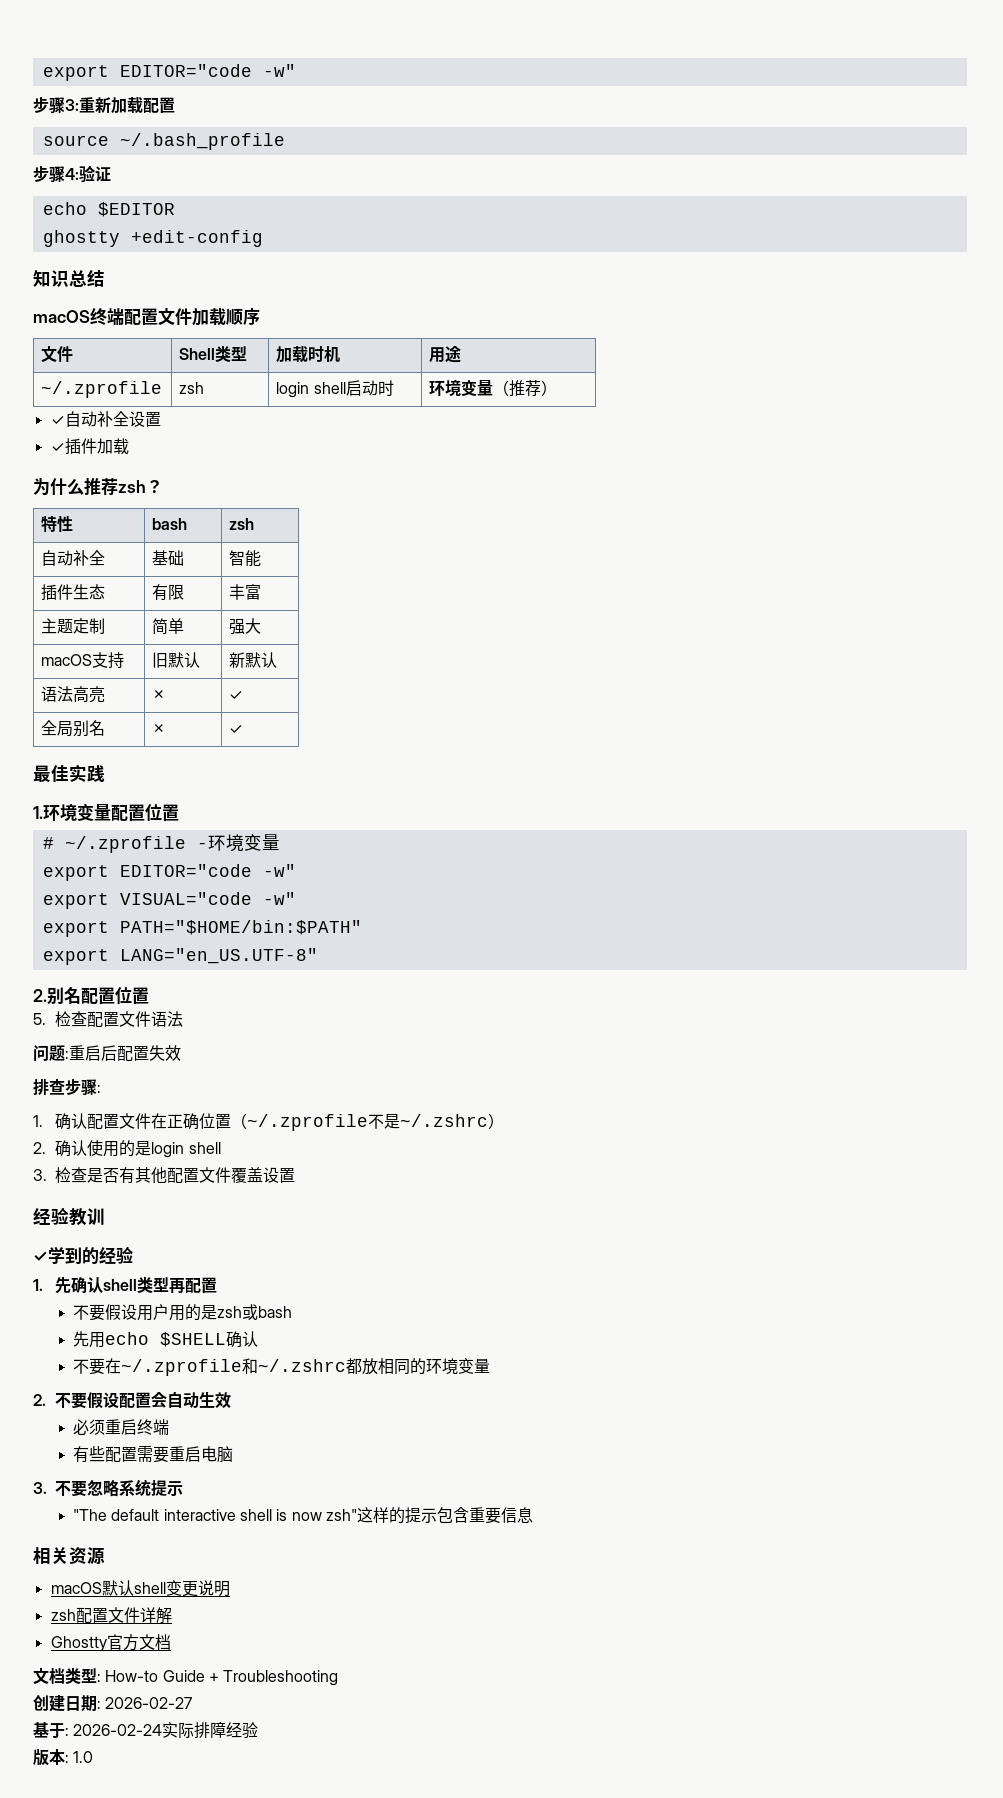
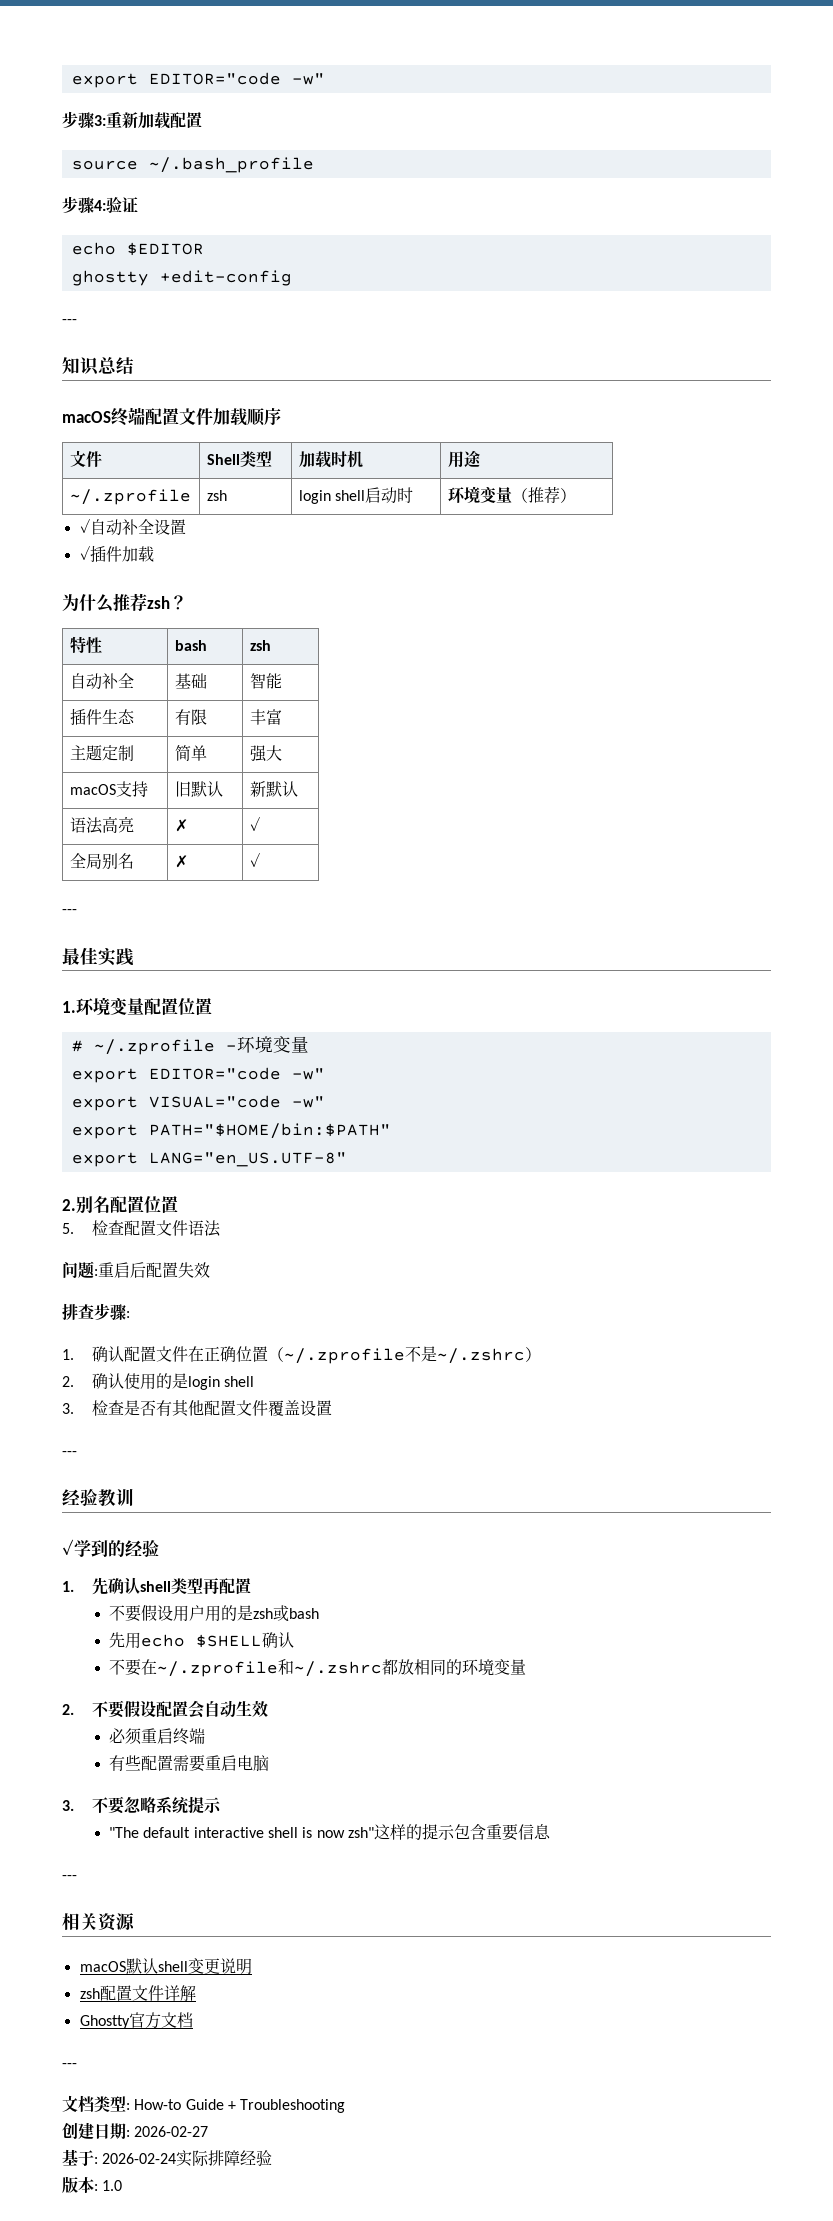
  ghostty +edit-config
+ ---
  全局别名 | ✗ | ✓
+ ---
  3.检查是否有其他配置文件覆盖设置
+ ---
  "The default interactive shell is now zsh"这样的提示包含重要信息
+ ---
  Ghostty官方文档
+ ---

